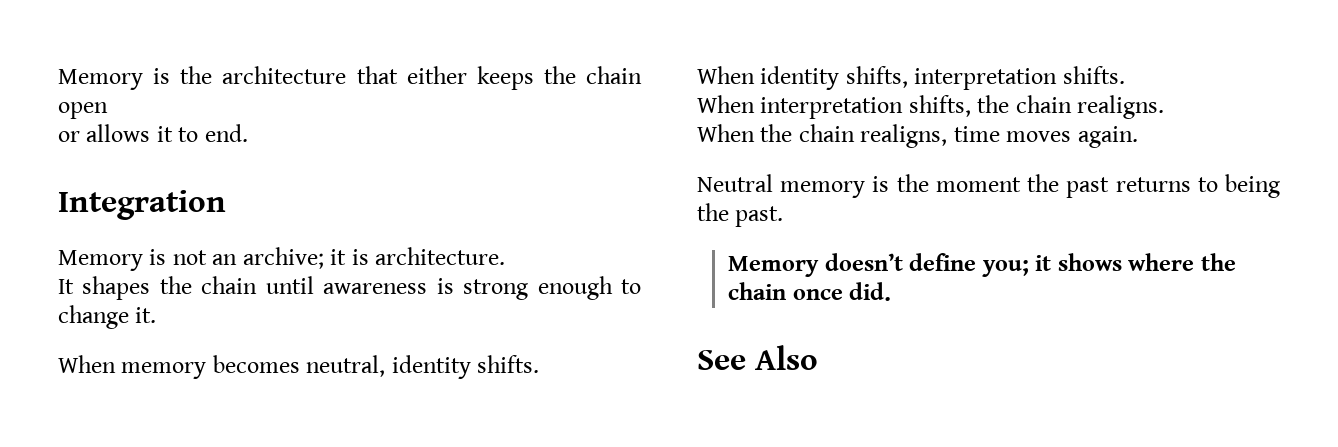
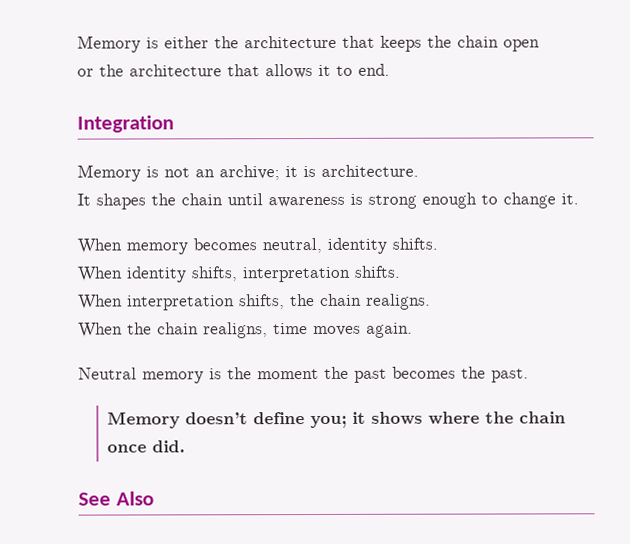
- Memory is the architecture that either keeps the chain open
+ Memory is either the architecture that keeps the chain open
- or allows it to end.
+ or the architecture that allows it to end.
- Neutral memory is the moment the past returns to being the past.
+ Neutral memory is the moment the past becomes the past.

